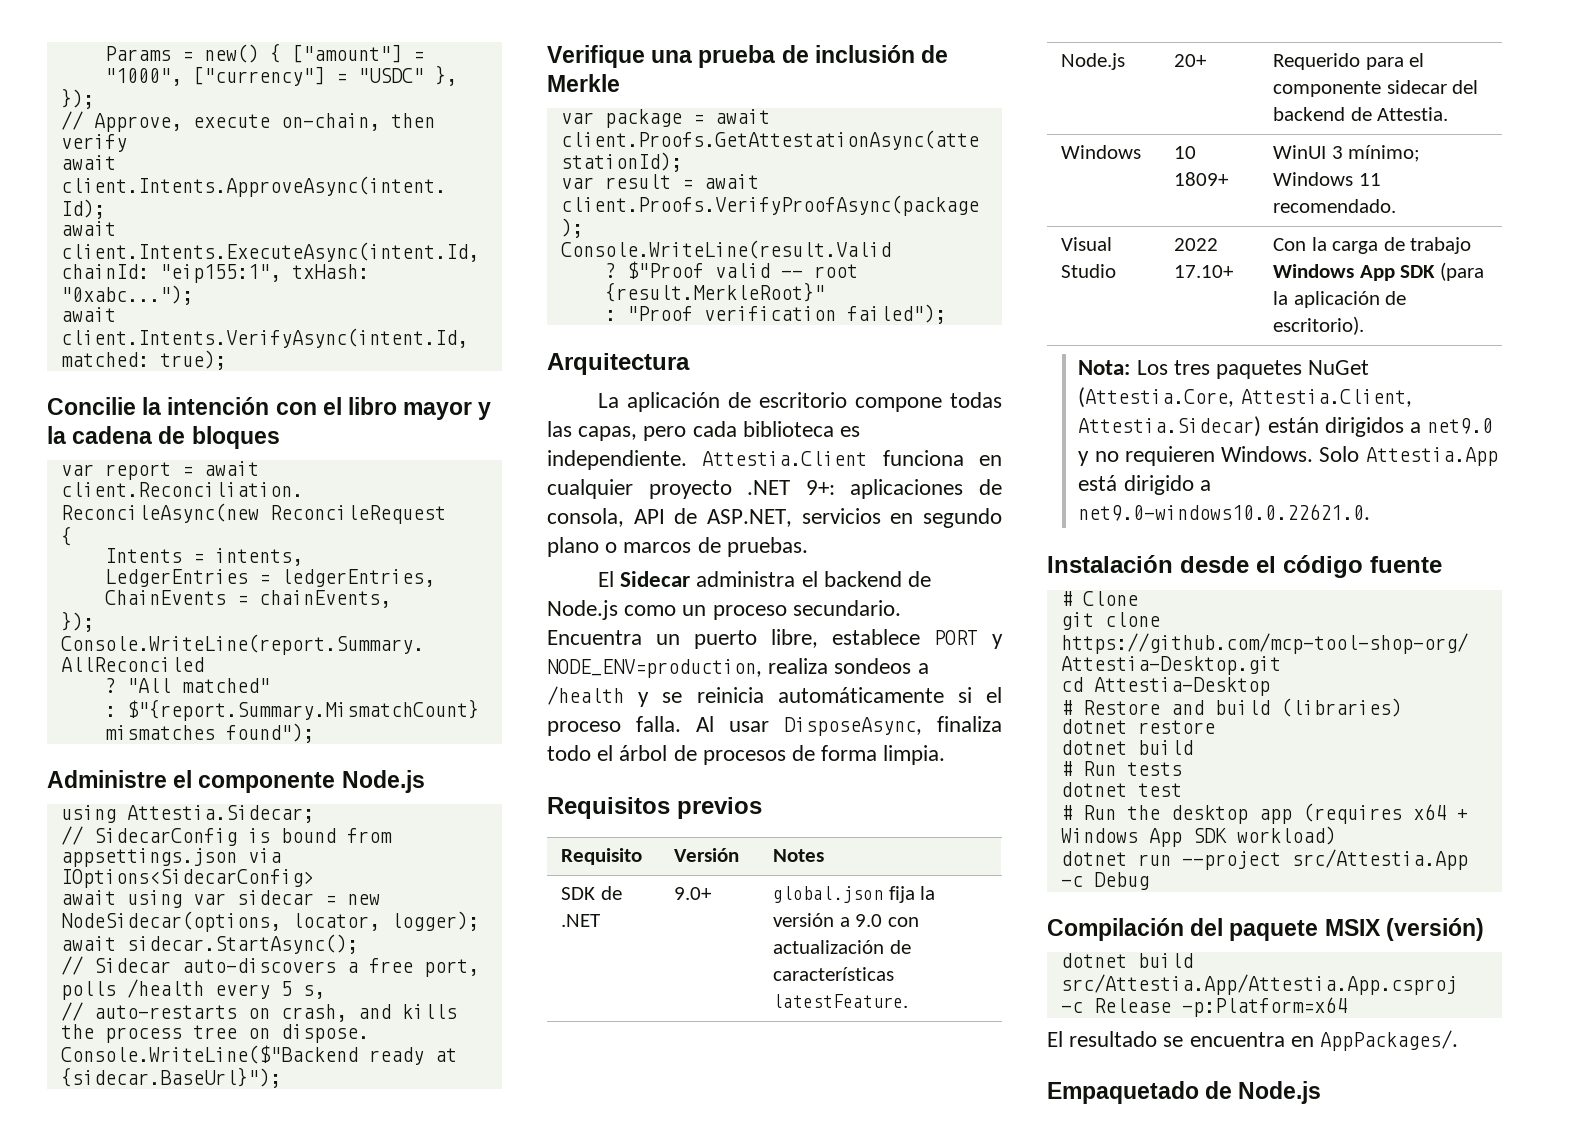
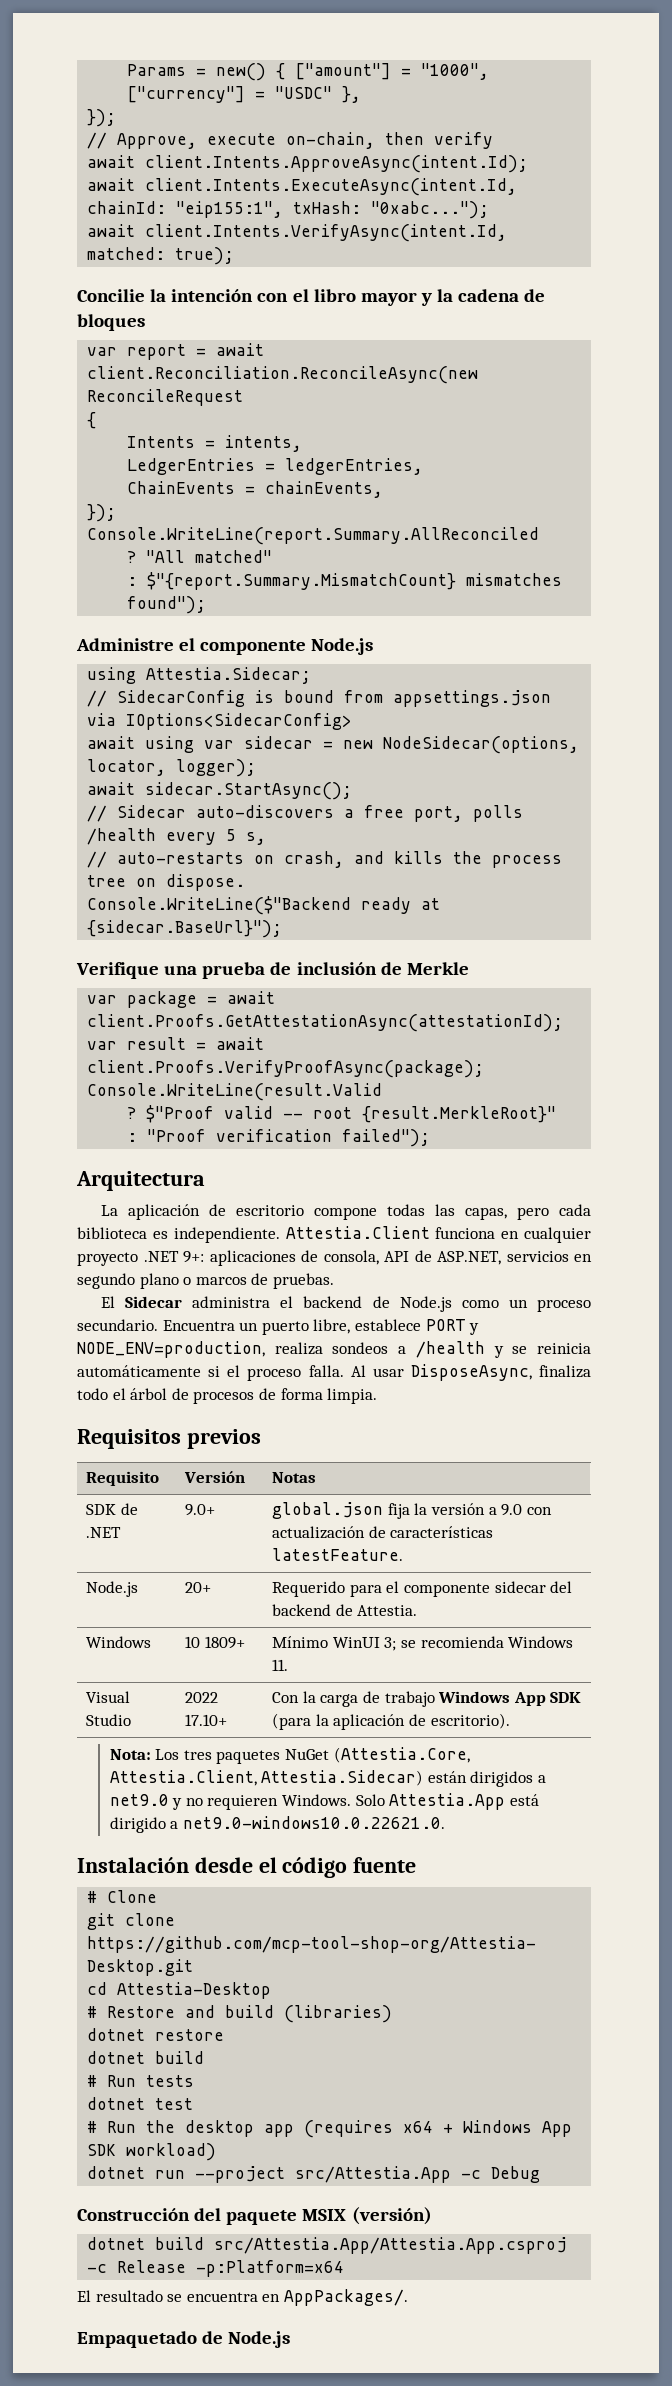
- Requisito | Versión | Notes
+ Requisito | Versión | Notas
- Windows | 10 1809+ | WinUI 3 mínimo; Windows 11 recomendado.
+ Windows | 10 1809+ | Mínimo WinUI 3; se recomienda Windows 11.
- Compilación del paquete MSIX (versión)
+ Construcción del paquete MSIX (versión)

